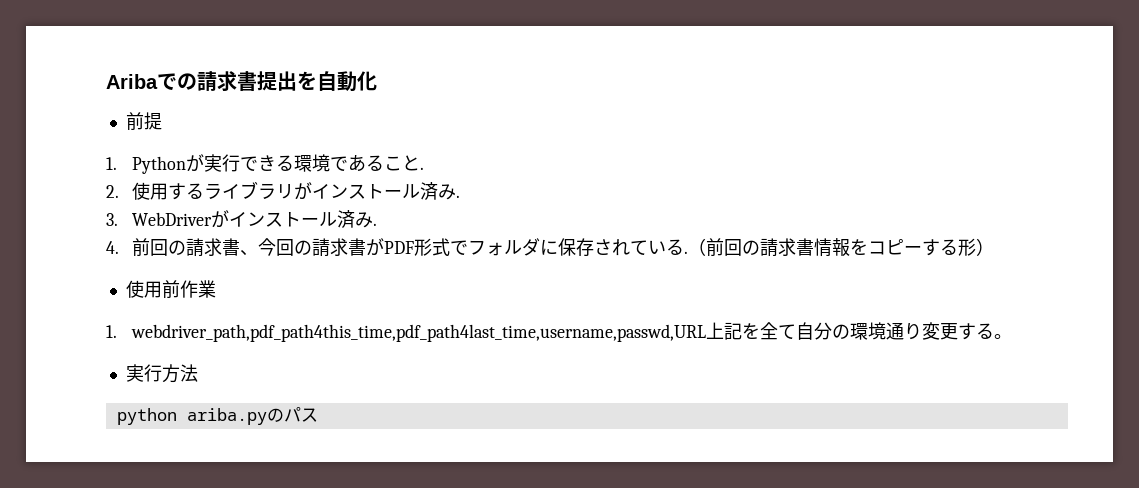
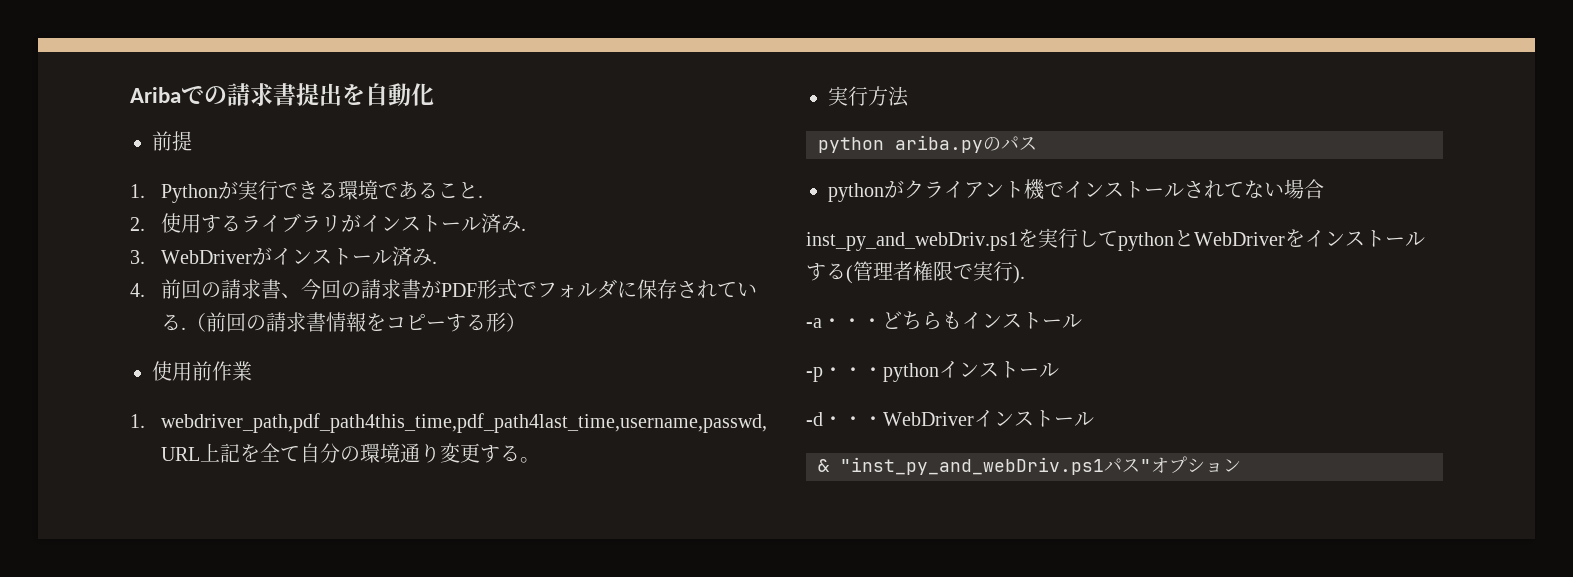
+ pythonがクライアント機でインストールされてない場合
+ inst_py_and_webDriv.ps1を実行してpythonとWebDriverをインストールする(管理者権限で実行).
+ -a・・・どちらもインストール
+ -p・・・pythonインストール
+ -d・・・WebDriverインストール
+ & "inst_py_and_webDriv.ps1パス"オプション

